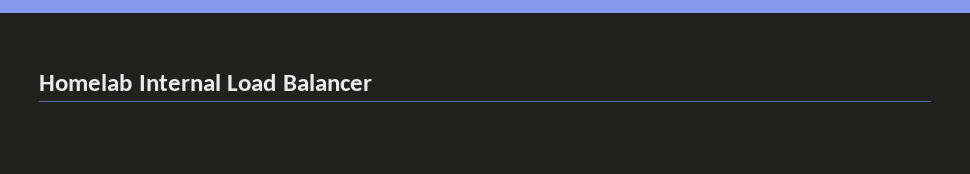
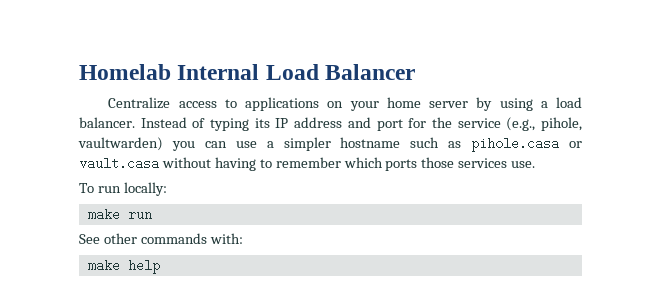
+ Centralize access to applications on your home server by using a load balancer. Instead of typing its IP address and port for the service (e.g., pihole, vaultwarden) you can use a simpler hostname such as pihole.casa or vault.casa without having to remember which ports those services use.
+ To run locally:
+ make run
+ See other commands with:
+ make help

